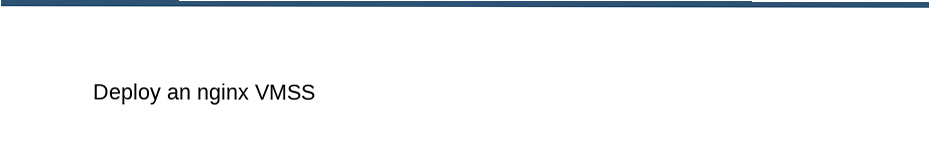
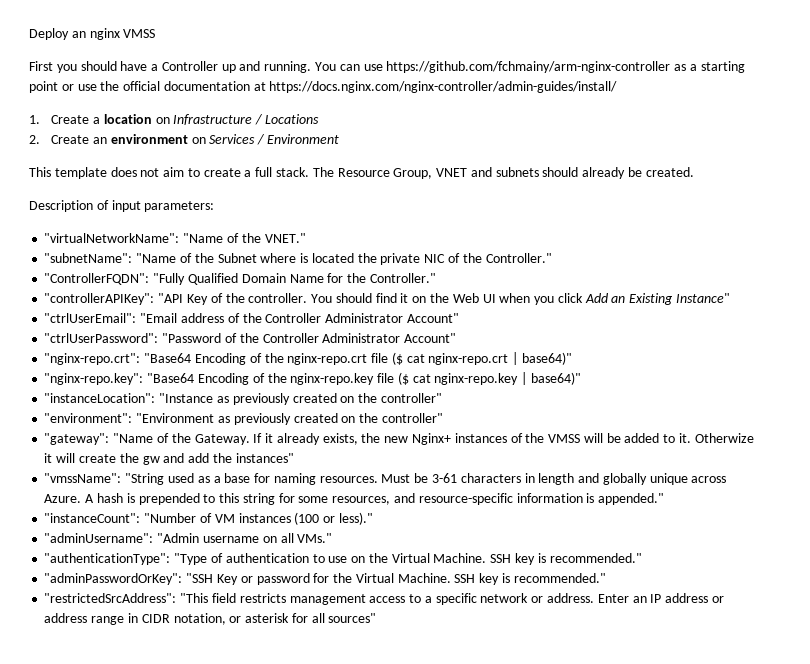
+ First you should have a Controller up and running. You can use https://github.com/fchmainy/arm-nginx-controller as a starting point or use the official documentation at https://docs.nginx.com/nginx-controller/admin-guides/install/
+ 1. Create a location on Infrastructure / Locations
+ 2. Create an environment on Services / Environment
+ This template does not aim to create a full stack. The Resource Group, VNET and subnets should already be created.
+ Description of input parameters:
+ "virtualNetworkName": "Name of the VNET."
+ "subnetName": "Name of the Subnet where is located the private NIC of the Controller."
+ "ControllerFQDN": "Fully Qualified Domain Name for the Controller."
+ "controllerAPIKey": "API Key of the controller. You should find it on the Web UI when you click Add an Existing Instance"
+ "ctrlUserEmail": "Email address of the Controller Administrator Account"
+ "ctrlUserPassword": "Password of the Controller Administrator Account"
+ "nginx-repo.crt": "Base64 Encoding of the nginx-repo.crt file ($ cat nginx-repo.crt | base64)"
+ "nginx-repo.key": "Base64 Encoding of the nginx-repo.key file ($ cat nginx-repo.key | base64)"
+ "instanceLocation": "Instance as previously created on the controller"
+ "environment": "Environment as previously created on the controller"
+ "gateway": "Name of the Gateway. If it already exists, the new Nginx+ instances of the VMSS will be added to it. Otherwize it will create the gw and add the instances"
+ "vmssName": "String used as a base for naming resources. Must be 3-61 characters in length and globally unique across Azure. A hash is prepended to this string for some resources, and resource-specific information is appended."
+ "instanceCount": "Number of VM instances (100 or less)."
+ "adminUsername": "Admin username on all VMs."
+ "authenticationType": "Type of authentication to use on the Virtual Machine. SSH key is recommended."
+ "adminPasswordOrKey": "SSH Key or password for the Virtual Machine. SSH key is recommended."
+ "restrictedSrcAddress": "This field restricts management access to a specific network or address. Enter an IP address or address range in CIDR notation, or asterisk for all sources"

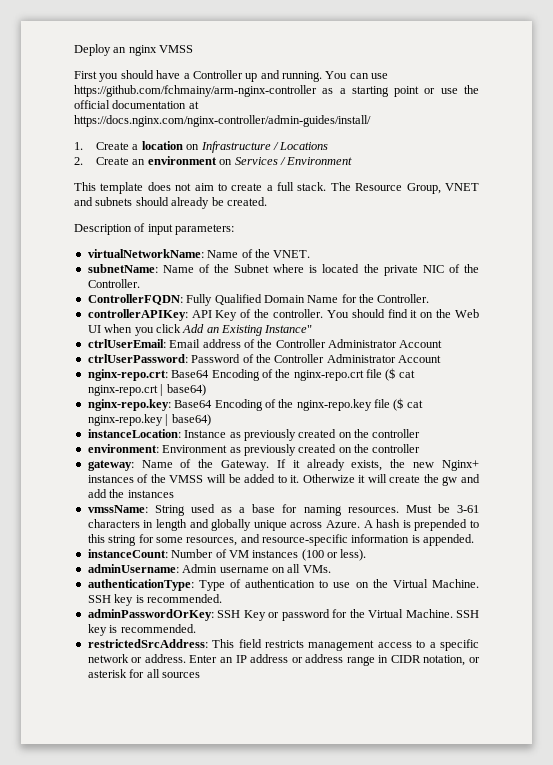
- "virtualNetworkName": "Name of the VNET."
- "subnetName": "Name of the Subnet where is located the private NIC of the Controller."
- "ControllerFQDN": "Fully Qualified Domain Name for the Controller."
- "controllerAPIKey": "API Key of the controller.
+ virtualNetworkName: Name of the VNET.
+ subnetName: Name of the Subnet where is located the private NIC of the Controller.
+ ControllerFQDN: Fully Qualified Domain Name for the Controller.
+ controllerAPIKey: API Key of the controller.
- "ctrlUserEmail": "Email address of the Controller Administrator Account"
- "ctrlUserPassword": "Password of the Controller Administrator Account"
- "nginx-repo.crt": "Base64 Encoding of the nginx-repo.crt file ($ cat nginx-repo.crt | base64)"
- "nginx-repo.key": "Base64 Encoding of the nginx-repo.key file ($ cat nginx-repo.key | base64)"
- "instanceLocation": "Instance as previously created on the controller"
- "environment": "Environment as previously created on the controller"
- "gateway": "Name of the Gateway.
+ ctrlUserEmail: Email address of the Controller Administrator Account
+ ctrlUserPassword: Password of the Controller Administrator Account
+ nginx-repo.crt: Base64 Encoding of the nginx-repo.crt file ($ cat nginx-repo.crt | base64)
+ nginx-repo.key: Base64 Encoding of the nginx-repo.key file ($ cat nginx-repo.key | base64)
+ instanceLocation: Instance as previously created on the controller
+ environment: Environment as previously created on the controller
+ gateway: Name of the Gateway.
- Otherwize it will create the gw and add the instances"
- "vmssName": "String used as a base for naming resources.
+ Otherwize it will create the gw and add the instances
+ vmssName: String used as a base for naming resources.
- A hash is prepended to this string for some resources, and resource-specific information is appended."
- "instanceCount": "Number of VM instances (100 or less)."
- "adminUsername": "Admin username on all VMs."
- "authenticationType": "Type of authentication to use on the Virtual Machine. SSH key is recommended."
- "adminPasswordOrKey": "SSH Key or password for the Virtual Machine. SSH key is recommended."
- "restrictedSrcAddress": "This field restricts management access to a specific network or address.
+ A hash is prepended to this string for some resources, and resource-specific information is appended.
+ instanceCount: Number of VM instances (100 or less).
+ adminUsername: Admin username on all VMs.
+ authenticationType: Type of authentication to use on the Virtual Machine. SSH key is recommended.
+ adminPasswordOrKey: SSH Key or password for the Virtual Machine. SSH key is recommended.
+ restrictedSrcAddress: This field restricts management access to a specific network or address.
- Enter an IP address or address range in CIDR notation, or asterisk for all sources"
+ Enter an IP address or address range in CIDR notation, or asterisk for all sources

